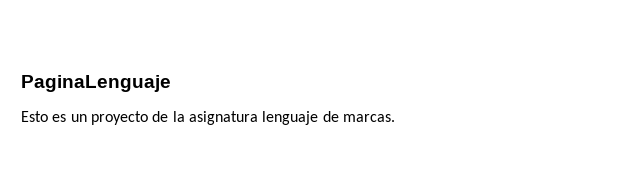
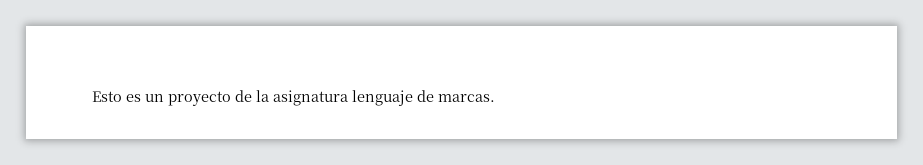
- PaginaLenguaje

